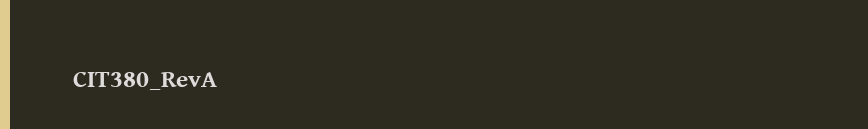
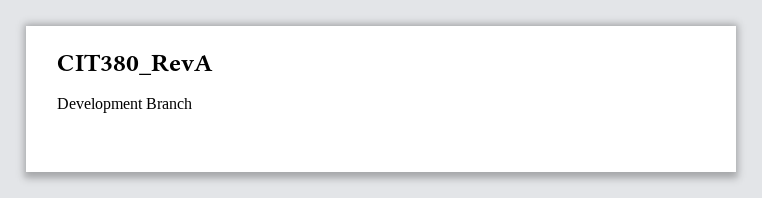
+ Development Branch

